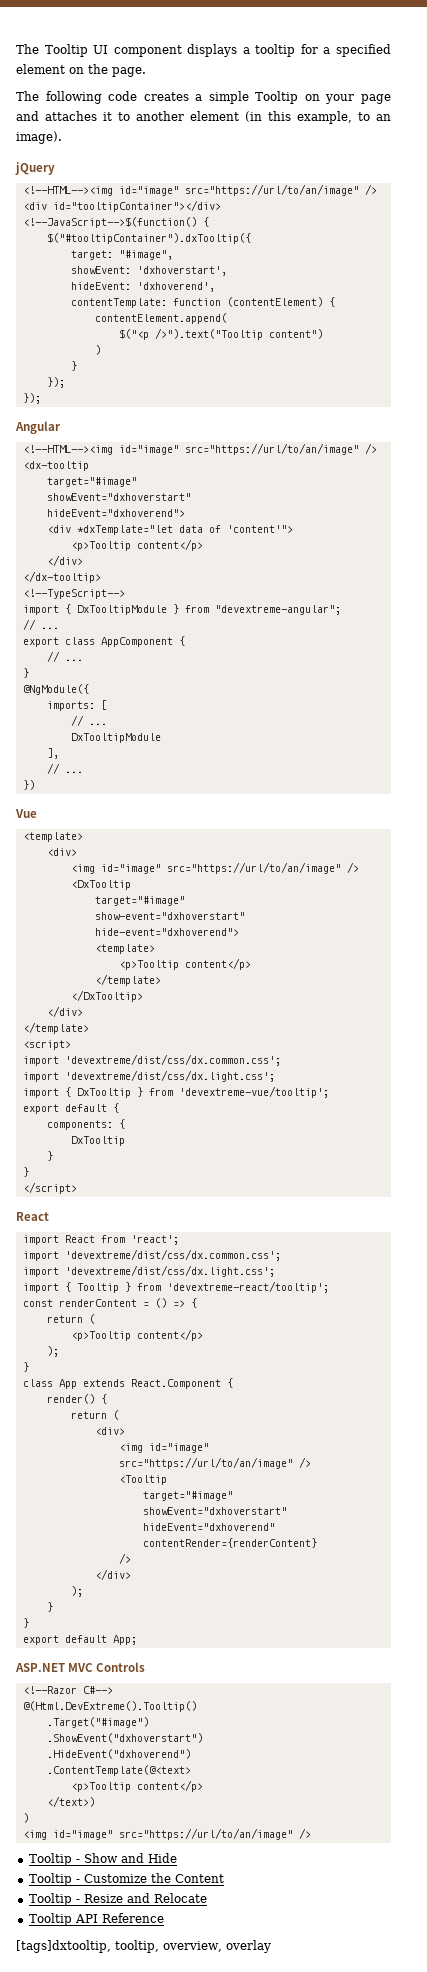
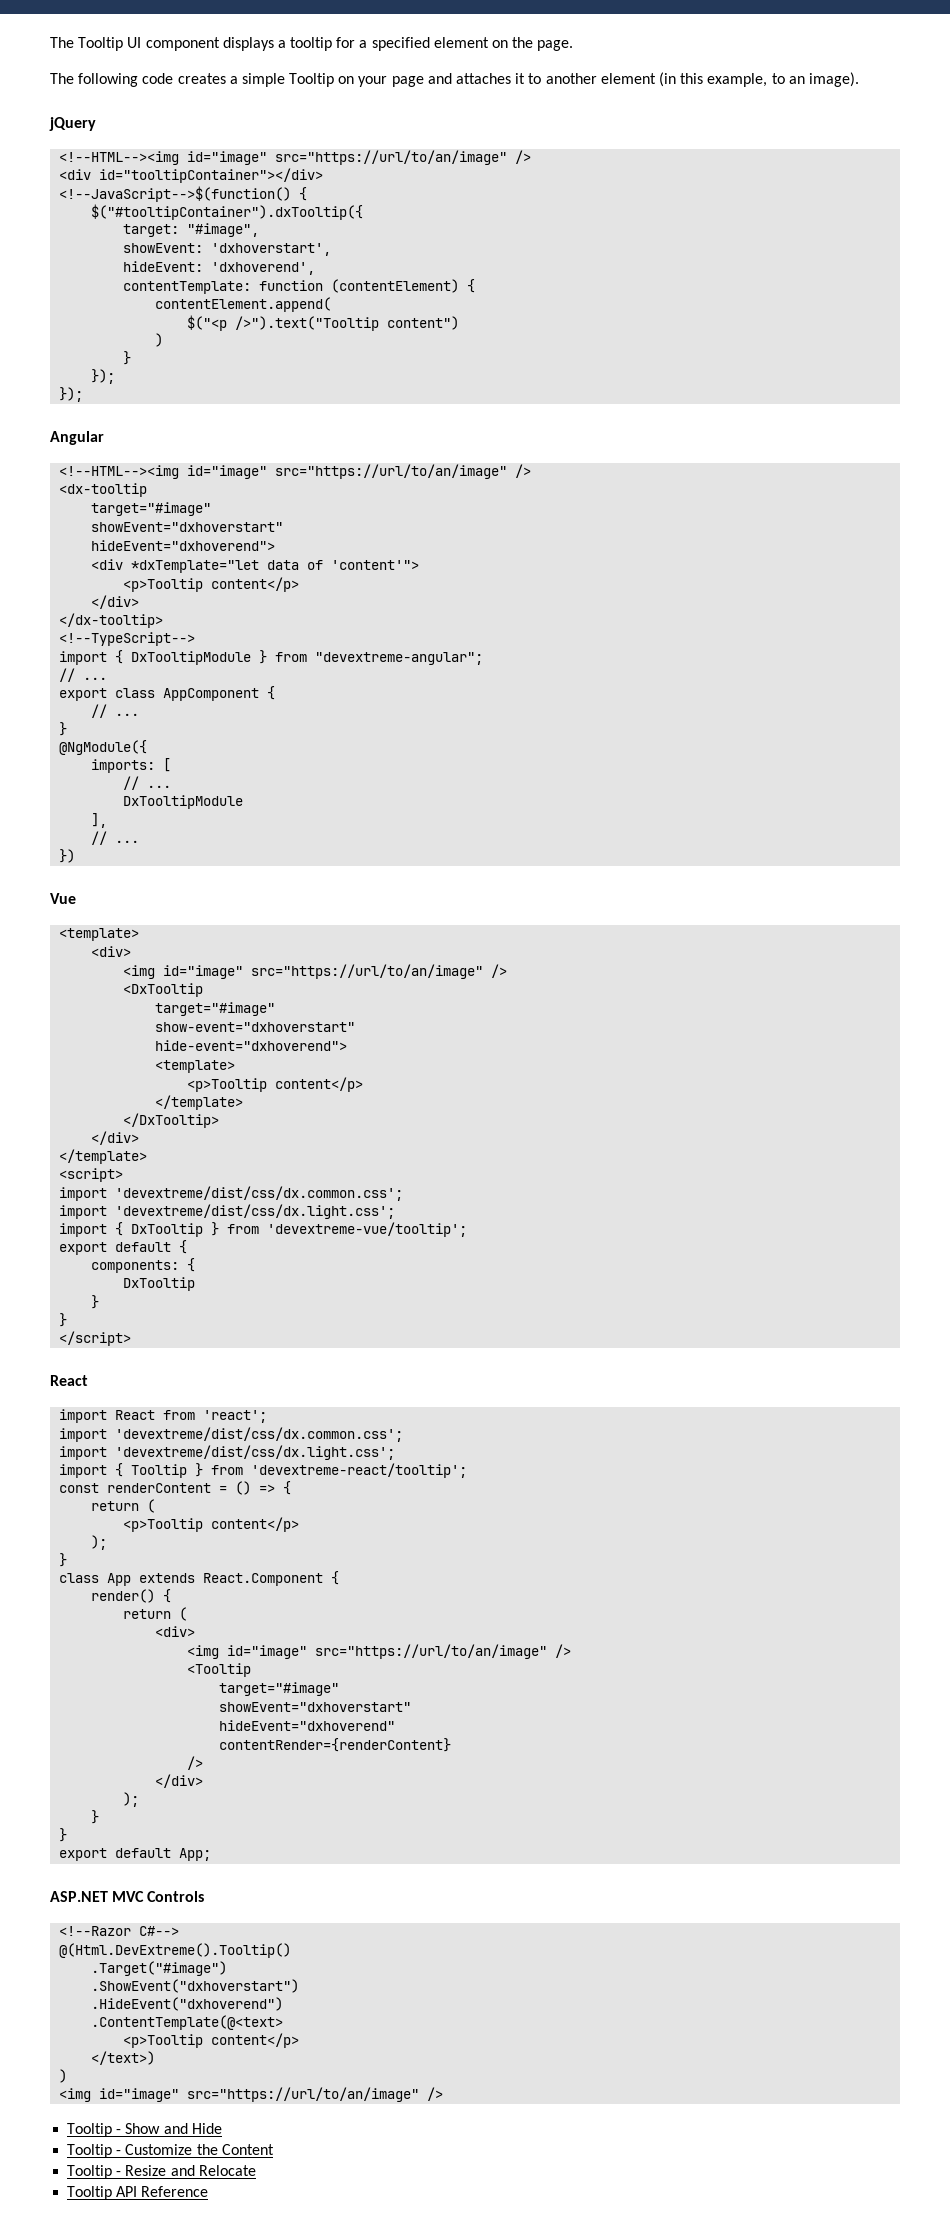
- [tags]dxtooltip, tooltip, overview, overlay

